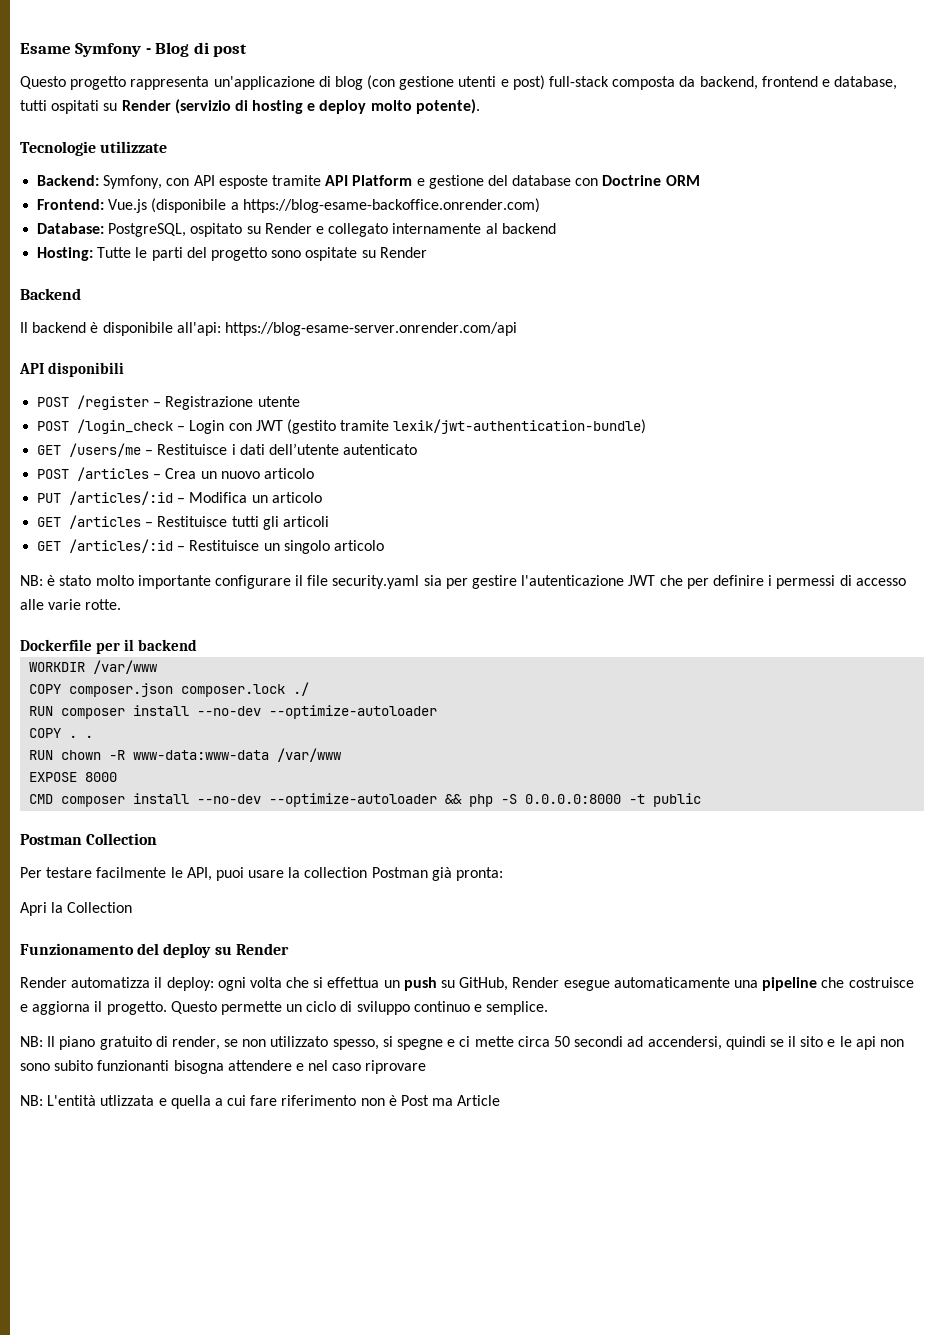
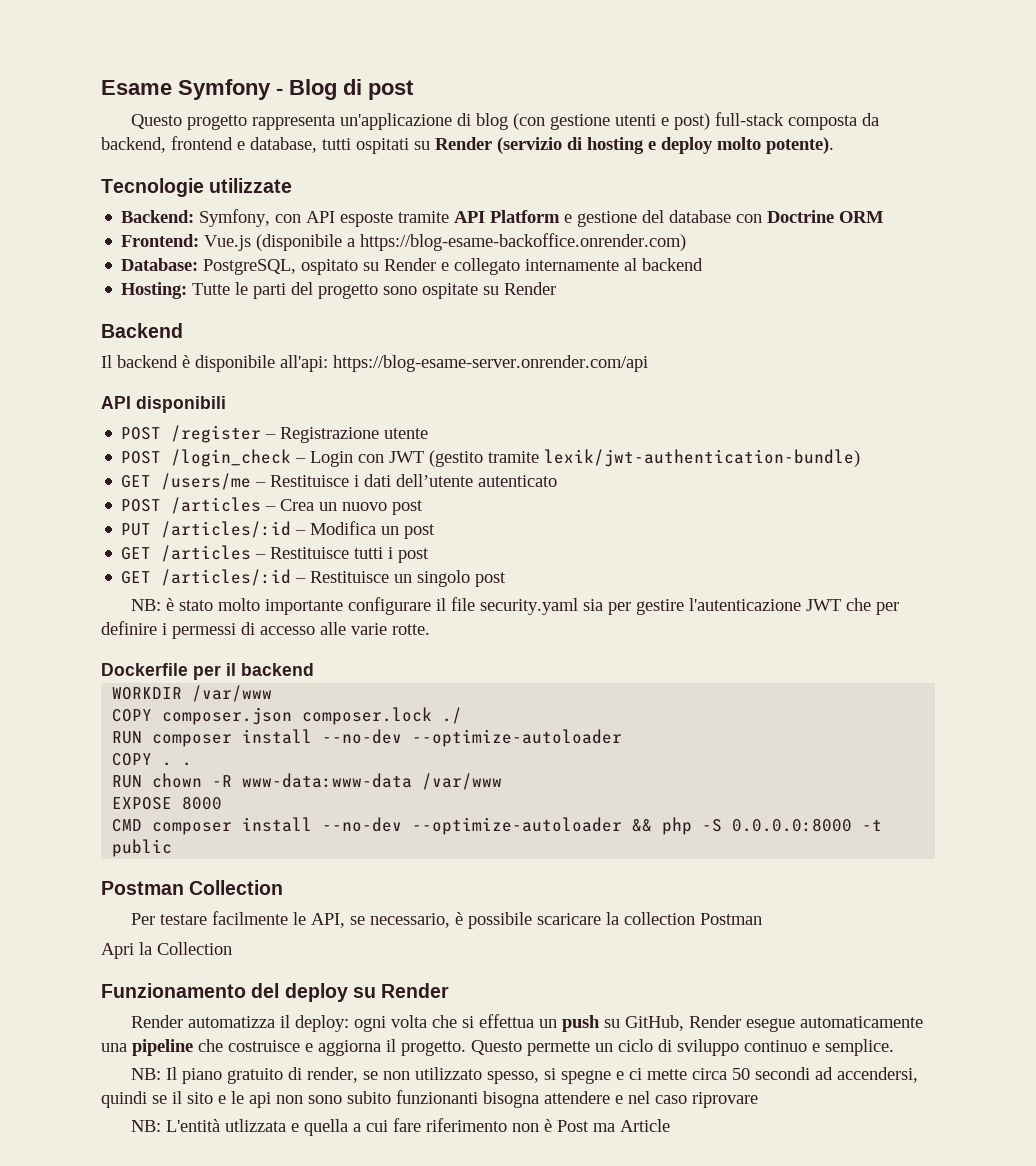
- POST /articles – Crea un nuovo articolo
+ POST /articles – Crea un nuovo post
- PUT /articles/:id – Modifica un articolo
+ PUT /articles/:id – Modifica un post
- GET /articles – Restituisce tutti gli articoli
+ GET /articles – Restituisce tutti i post
- GET /articles/:id – Restituisce un singolo articolo
+ GET /articles/:id – Restituisce un singolo post
- Per testare facilmente le API, puoi usare la collection Postman già pronta:
+ Per testare facilmente le API, se necessario, è possibile scaricare la collection Postman

